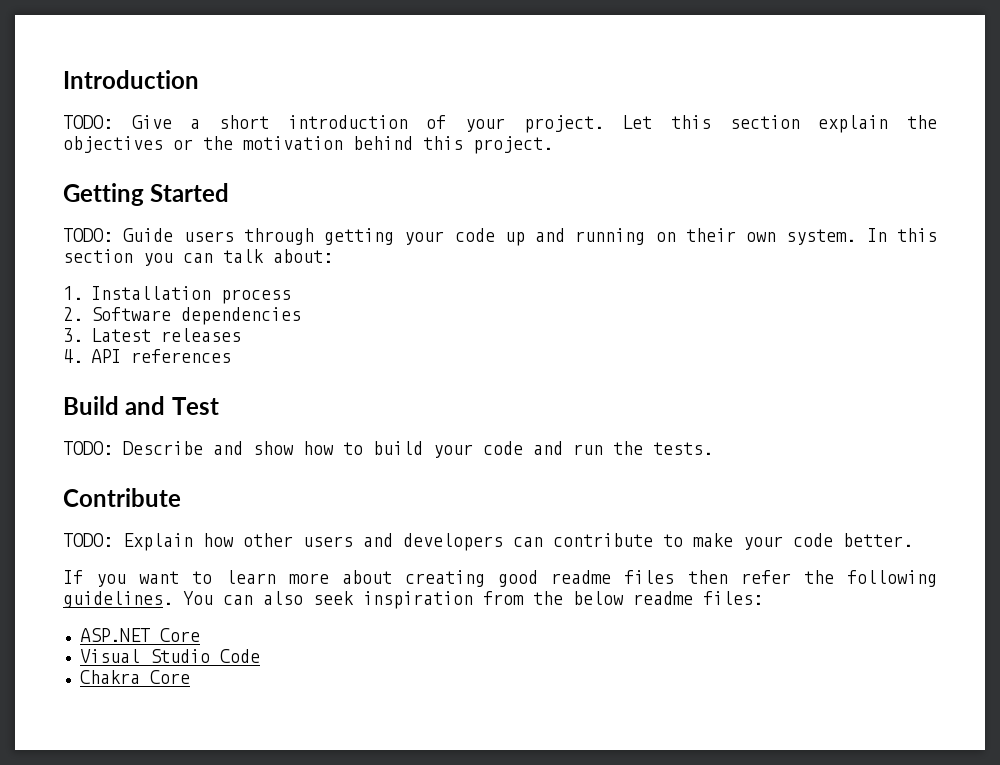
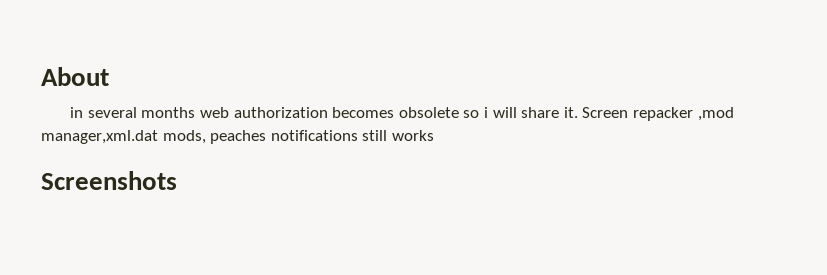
- Introduction
- TODO: Give a short introduction of your project. Let this section explain the objectives or the motivation behind this project.
- Getting Started
- TODO: Guide users through getting your code up and running on their own system. In this section you can talk about:
- 1. Installation process
- 2. Software dependencies
- 3. Latest releases
- 4. API references
- Build and Test
- TODO: Describe and show how to build your code and run the tests.
- Contribute
- TODO: Explain how other users and developers can contribute to make your code better.
- If you want to learn more about creating good readme files then refer the following guidelines. You can also seek inspiration from the below readme files:
- ASP.NET Core
- Visual Studio Code
- Chakra Core
+ About
+ in several months web authorization becomes obsolete so i will share it. Screen repacker ,mod manager,xml.dat mods, peaches notifications still works
+ Screenshots

